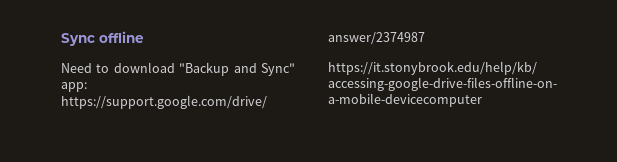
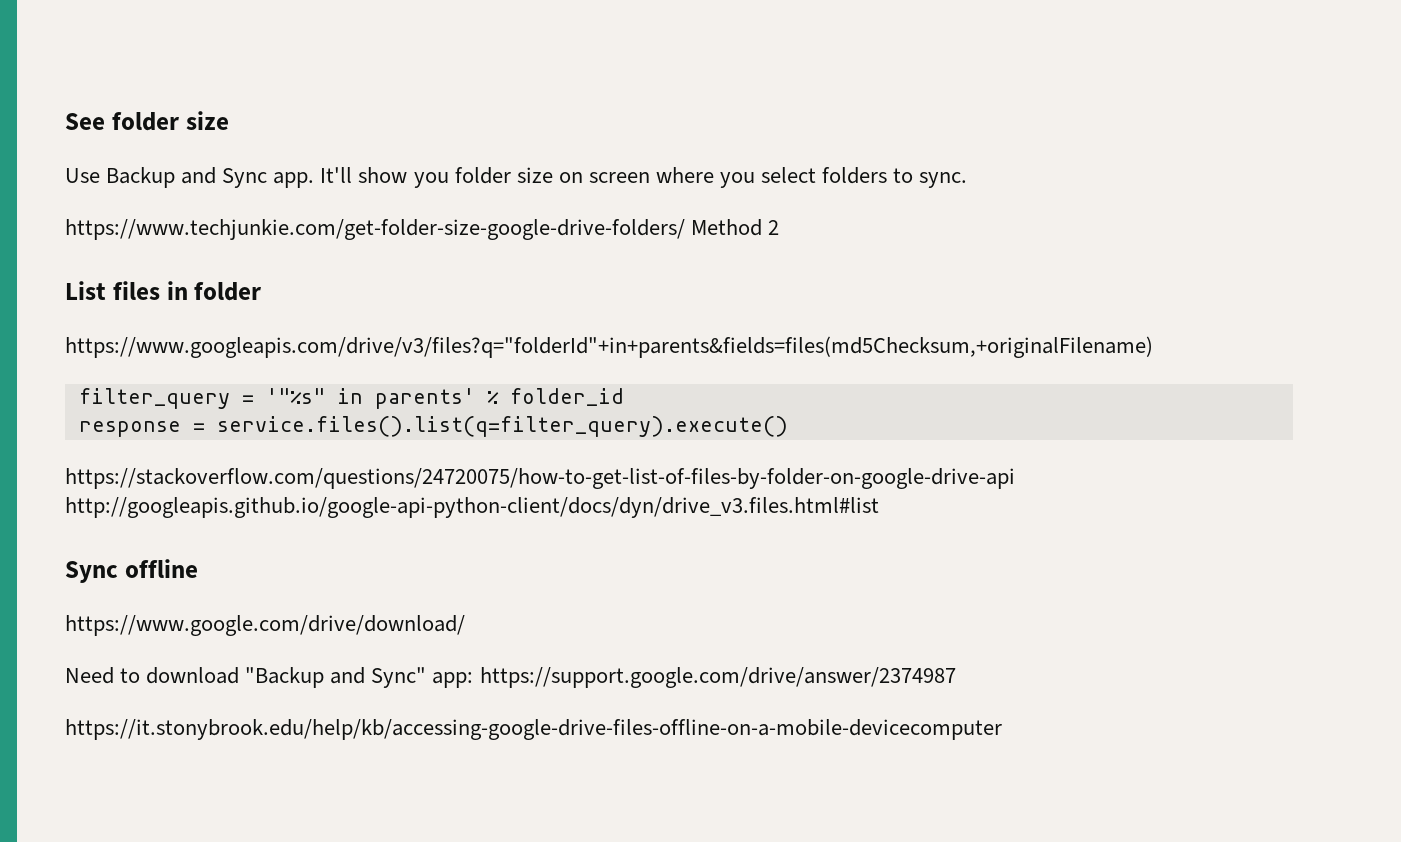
+ See folder size
+ Use Backup and Sync app. It'll show you folder size on screen where you select folders to sync.
+ https://www.techjunkie.com/get-folder-size-google-drive-folders/ Method 2
+ List files in folder
+ https://www.googleapis.com/drive/v3/files?q="folderId"+in+parents&fields=files(md5Checksum,+originalFilename)
+ filter_query = '"%s" in parents' % folder_id
+ response = service.files().list(q=filter_query).execute()
+ https://stackoverflow.com/questions/24720075/how-to-get-list-of-files-by-folder-on-google-drive-api http://googleapis.github.io/google-api-python-client/docs/dyn/drive_v3.files.html#list
+ https://www.google.com/drive/download/

